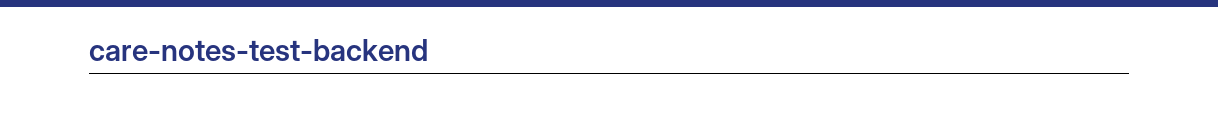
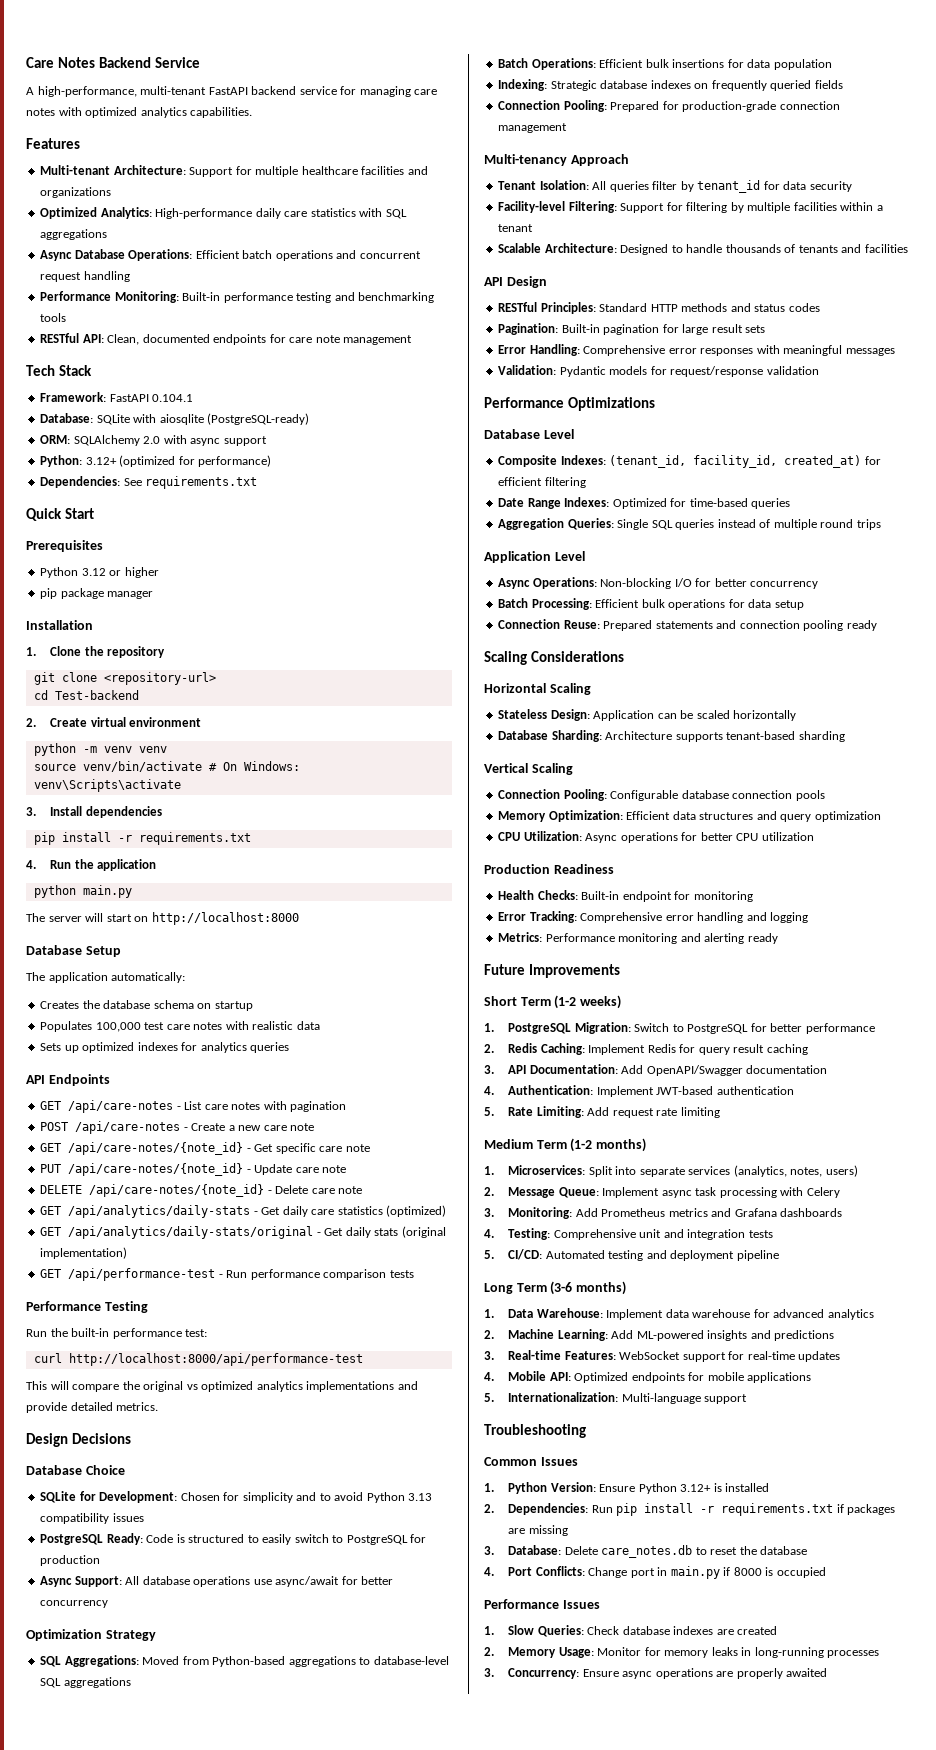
- care-notes-test-backend
+ Care Notes Backend Service
+ A high-performance, multi-tenant FastAPI backend service for managing care notes with optimized analytics capabilities.
+ Features
+ Multi-tenant Architecture: Support for multiple healthcare facilities and organizations
+ Optimized Analytics: High-performance daily care statistics with SQL aggregations
+ Async Database Operations: Efficient batch operations and concurrent request handling
+ Performance Monitoring: Built-in performance testing and benchmarking tools
+ RESTful API: Clean, documented endpoints for care note management
+ Tech Stack
+ Framework: FastAPI 0.104.1
+ Database: SQLite with aiosqlite (PostgreSQL-ready)
+ ORM: SQLAlchemy 2.0 with async support
+ Python: 3.12+ (optimized for performance)
+ Dependencies: See requirements.txt
+ Quick Start
+ Prerequisites
+ Python 3.12 or higher
+ pip package manager
+ Installation
+ 1. Clone the repository
+ git clone <repository-url>
+ cd Test-backend
+ 2. Create virtual environment
+ python -m venv venv
+ source venv/bin/activate # On Windows: venv\Scripts\activate
+ 3. Install dependencies
+ pip install -r requirements.txt
+ 4. Run the application
+ python main.py
+ The server will start on http://localhost:8000
+ Database Setup
+ The application automatically:
+ Creates the database schema on startup
+ Populates 100,000 test care notes with realistic data
+ Sets up optimized indexes for analytics queries
+ API Endpoints
+ GET /api/care-notes - List care notes with pagination
+ POST /api/care-notes - Create a new care note
+ GET /api/care-notes/{note_id} - Get specific care note
+ PUT /api/care-notes/{note_id} - Update care note
+ DELETE /api/care-notes/{note_id} - Delete care note
+ GET /api/analytics/daily-stats - Get daily care statistics (optimized)
+ GET /api/analytics/daily-stats/original - Get daily stats (original implementation)
+ GET /api/performance-test - Run performance comparison tests
+ Performance Testing
+ Run the built-in performance test:
+ curl http://localhost:8000/api/performance-test
+ This will compare the original vs optimized analytics implementations and provide detailed metrics.
+ Design Decisions
+ Database Choice
+ SQLite for Development: Chosen for simplicity and to avoid Python 3.13 compatibility issues
+ PostgreSQL Ready: Code is structured to easily switch to PostgreSQL for production
+ Async Support: All database operations use async/await for better concurrency
+ Optimization Strategy
+ SQL Aggregations: Moved from Python-based aggregations to database-level SQL aggregations
+ Batch Operations: Efficient bulk insertions for data population
+ Indexing: Strategic database indexes on frequently queried fields
+ Connection Pooling: Prepared for production-grade connection management
+ Multi-tenancy Approach
+ Tenant Isolation: All queries filter by tenant_id for data security
+ Facility-level Filtering: Support for filtering by multiple facilities within a tenant
+ Scalable Architecture: Designed to handle thousands of tenants and facilities
+ API Design
+ RESTful Principles: Standard HTTP methods and status codes
+ Pagination: Built-in pagination for large result sets
+ Error Handling: Comprehensive error responses with meaningful messages
+ Validation: Pydantic models for request/response validation
+ Performance Optimizations
+ Database Level
+ Composite Indexes: (tenant_id, facility_id, created_at) for efficient filtering
+ Date Range Indexes: Optimized for time-based queries
+ Aggregation Queries: Single SQL queries instead of multiple round trips
+ Application Level
+ Async Operations: Non-blocking I/O for better concurrency
+ Batch Processing: Efficient bulk operations for data setup
+ Connection Reuse: Prepared statements and connection pooling ready
+ Scaling Considerations
+ Horizontal Scaling
+ Stateless Design: Application can be scaled horizontally
+ Database Sharding: Architecture supports tenant-based sharding
+ Vertical Scaling
+ Connection Pooling: Configurable database connection pools
+ Memory Optimization: Efficient data structures and query optimization
+ CPU Utilization: Async operations for better CPU utilization
+ Production Readiness
+ Health Checks: Built-in endpoint for monitoring
+ Error Tracking: Comprehensive error handling and logging
+ Metrics: Performance monitoring and alerting ready
+ Future Improvements
+ Short Term (1-2 weeks)
+ 1. PostgreSQL Migration: Switch to PostgreSQL for better performance
+ 2. Redis Caching: Implement Redis for query result caching
+ 3. API Documentation: Add OpenAPI/Swagger documentation
+ 4. Authentication: Implement JWT-based authentication
+ 5. Rate Limiting: Add request rate limiting
+ Medium Term (1-2 months)
+ 1. Microservices: Split into separate services (analytics, notes, users)
+ 2. Message Queue: Implement async task processing with Celery
+ 3. Monitoring: Add Prometheus metrics and Grafana dashboards
+ 4. Testing: Comprehensive unit and integration tests
+ 5. CI/CD: Automated testing and deployment pipeline
+ Long Term (3-6 months)
+ 1. Data Warehouse: Implement data warehouse for advanced analytics
+ 2. Machine Learning: Add ML-powered insights and predictions
+ 3. Real-time Features: WebSocket support for real-time updates
+ 4. Mobile API: Optimized endpoints for mobile applications
+ 5. Internationalization: Multi-language support
+ Troubleshooting
+ Common Issues
+ 1. Python Version: Ensure Python 3.12+ is installed
+ 2. Dependencies: Run pip install -r requirements.txt if packages are missing
+ 3. Database: Delete care_notes.db to reset the database
+ 4. Port Conflicts: Change port in main.py if 8000 is occupied
+ Performance Issues
+ 1. Slow Queries: Check database indexes are created
+ 2. Memory Usage: Monitor for memory leaks in long-running processes
+ 3. Concurrency: Ensure async operations are properly awaited

